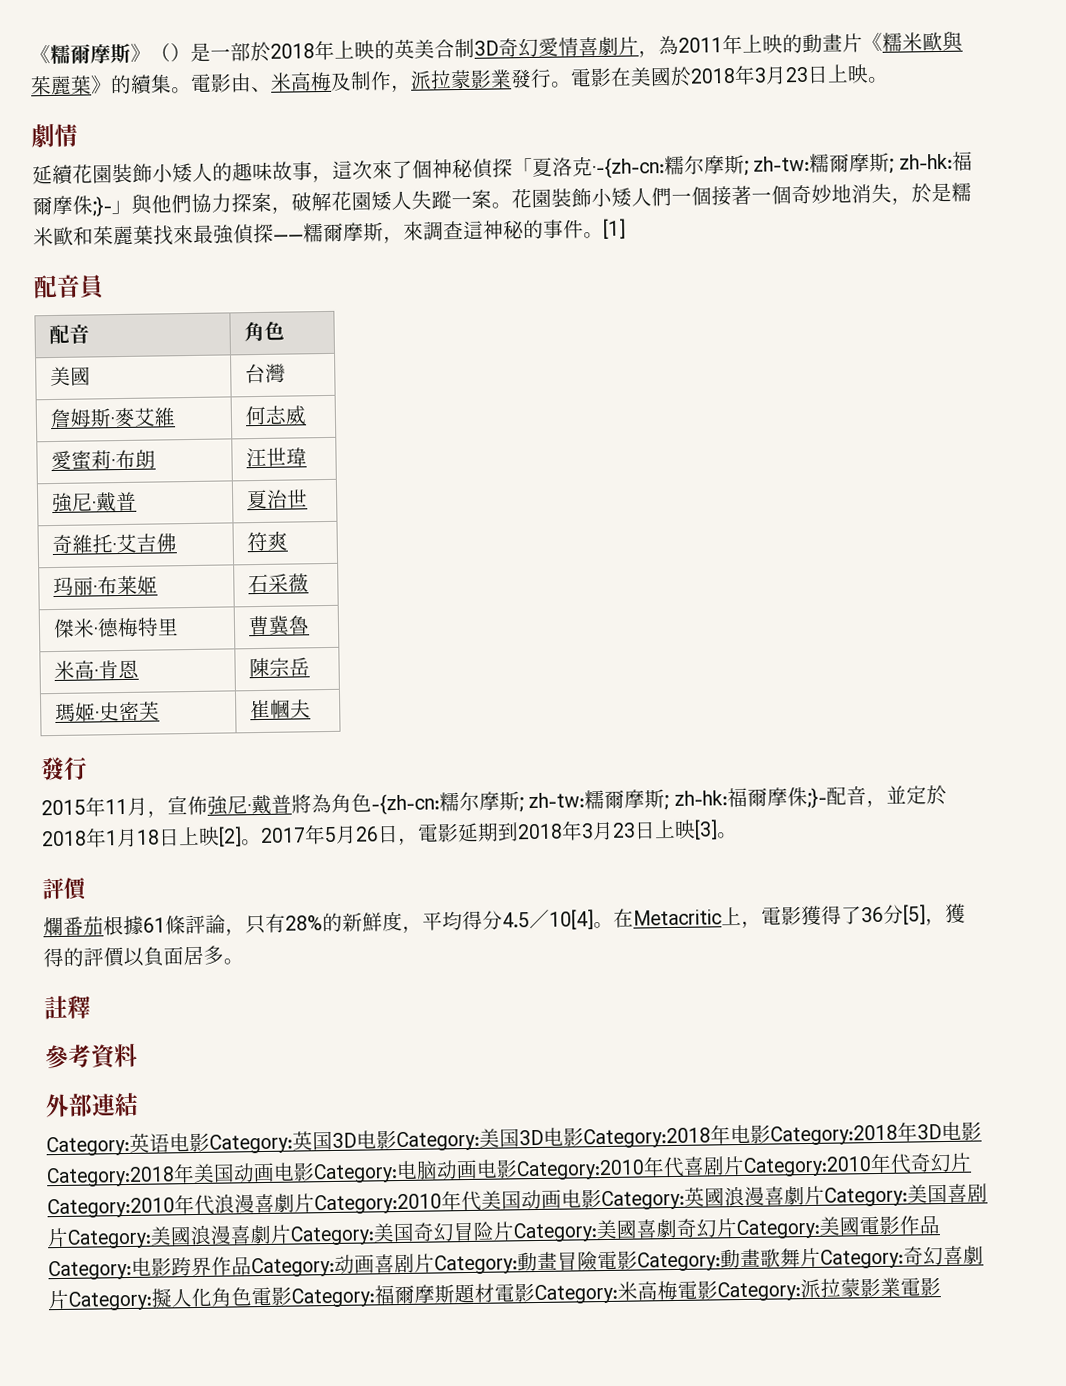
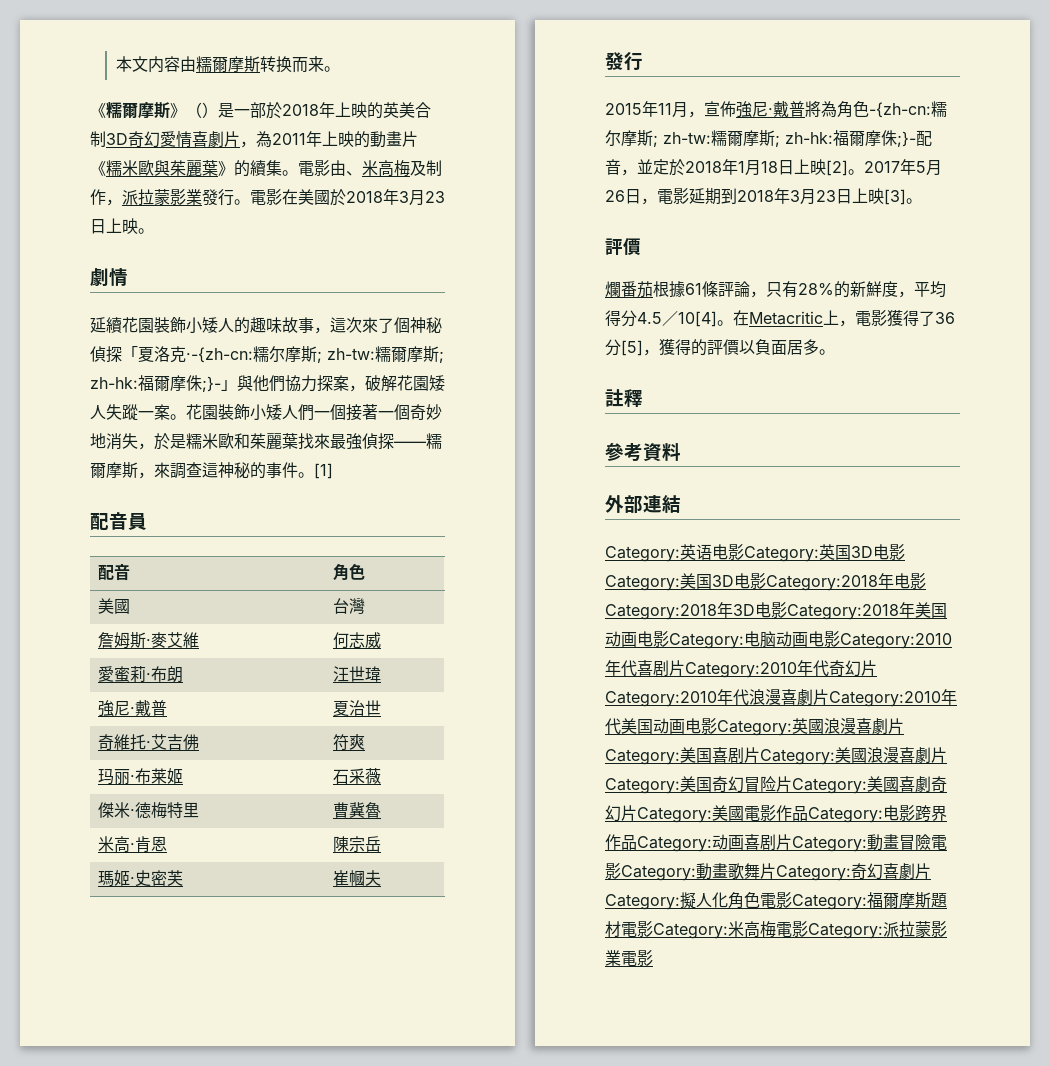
+ 本文内容由糯爾摩斯转换而来。

